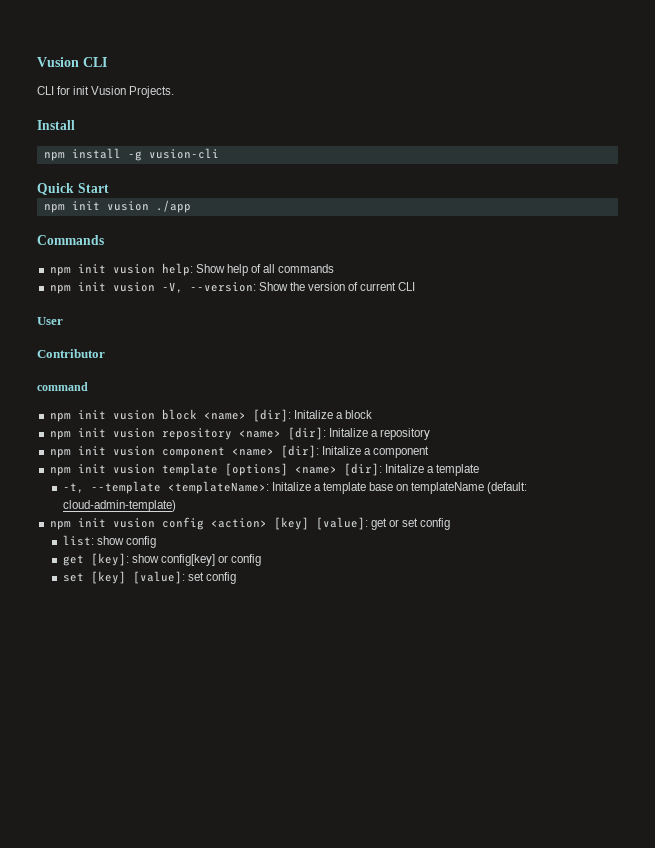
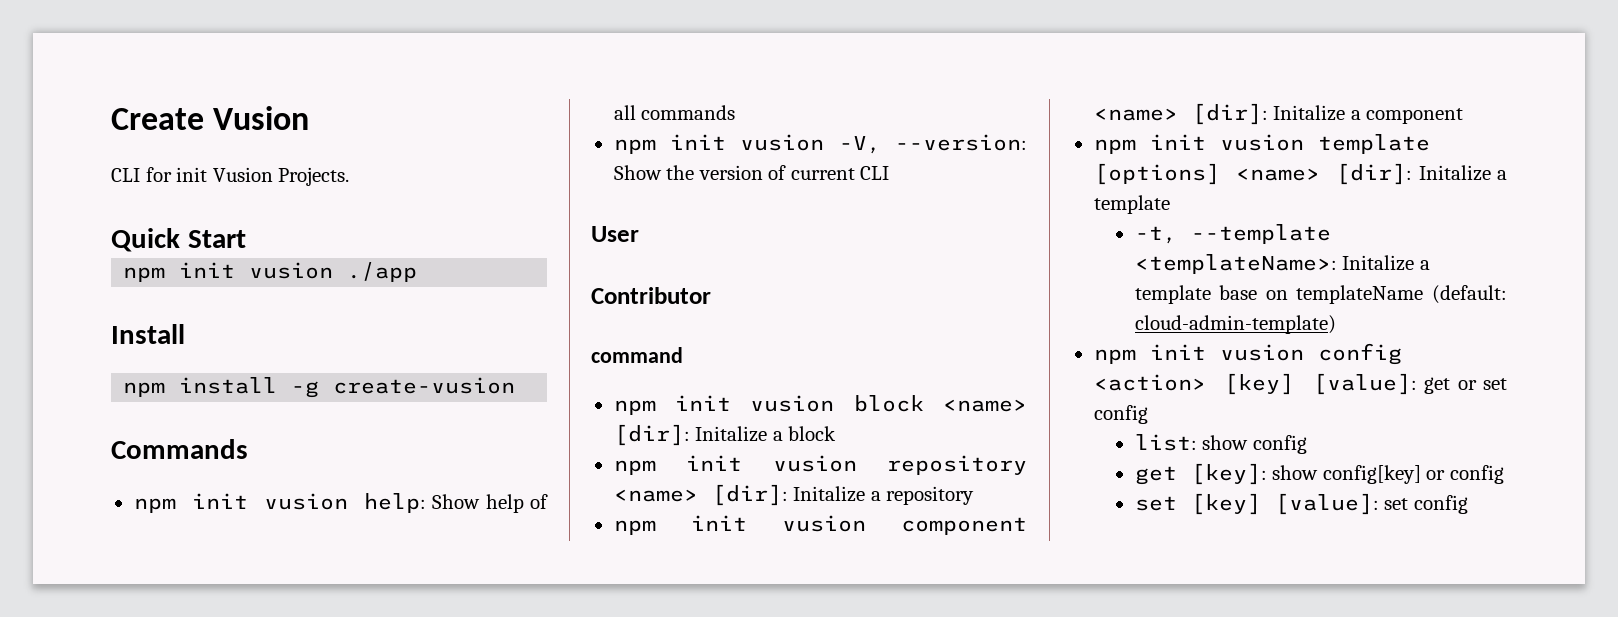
- Vusion CLI
+ Create Vusion
- Install
- npm install -g vusion-cli
+ Install
+ npm install -g create-vusion

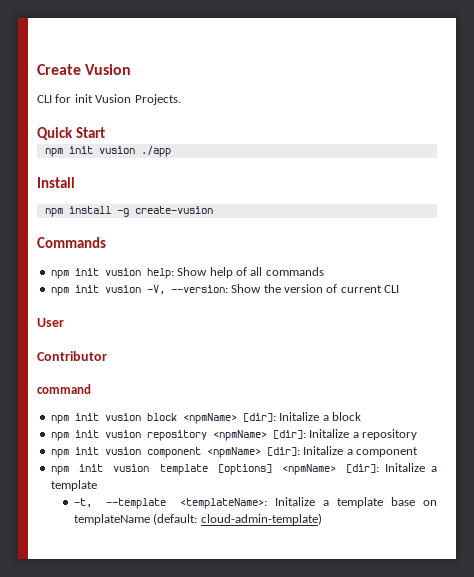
- npm init vusion block <name> [dir]: Initalize a block
+ npm init vusion block <npmName> [dir]: Initalize a block
- npm init vusion repository <name> [dir]: Initalize a repository
+ npm init vusion repository <npmName> [dir]: Initalize a repository
- npm init vusion component <name> [dir]: Initalize a component
+ npm init vusion component <npmName> [dir]: Initalize a component
- npm init vusion template [options] <name> [dir]: Initalize a template
+ npm init vusion template [options] <npmName> [dir]: Initalize a template
- npm init vusion config <action> [key] [value]: get or set config
- list: show config
- get [key]: show config[key] or config
- set [key] [value]: set config

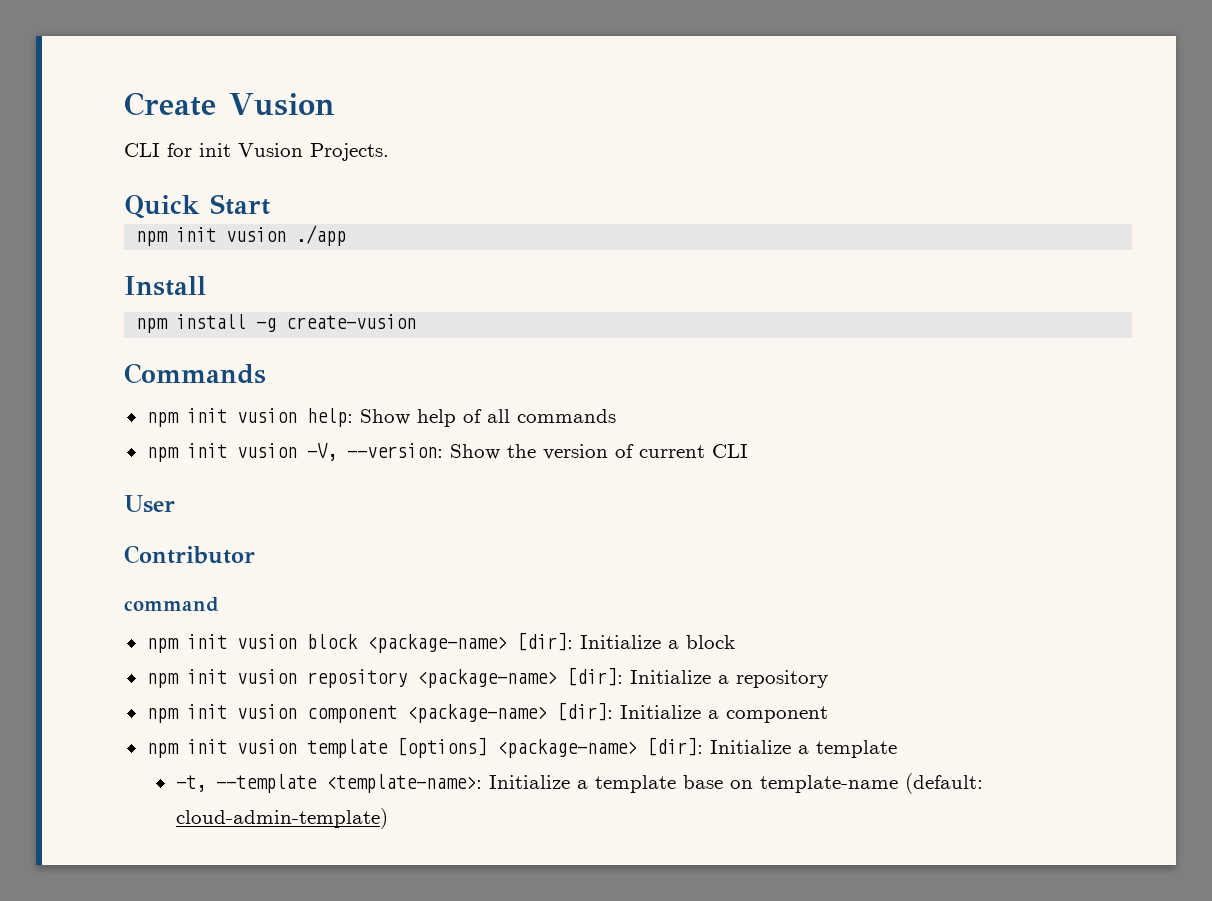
- npm init vusion block <npmName> [dir]: Initalize a block
+ npm init vusion block <package-name> [dir]: Initialize a block
- npm init vusion repository <npmName> [dir]: Initalize a repository
+ npm init vusion repository <package-name> [dir]: Initialize a repository
- npm init vusion component <npmName> [dir]: Initalize a component
+ npm init vusion component <package-name> [dir]: Initialize a component
- npm init vusion template [options] <npmName> [dir]: Initalize a template
+ npm init vusion template [options] <package-name> [dir]: Initialize a template
- -t, --template <templateName>: Initalize a template base on templateName (default: cloud-admin-template)
+ -t, --template <template-name>: Initialize a template base on template-name (default: cloud-admin-template)

